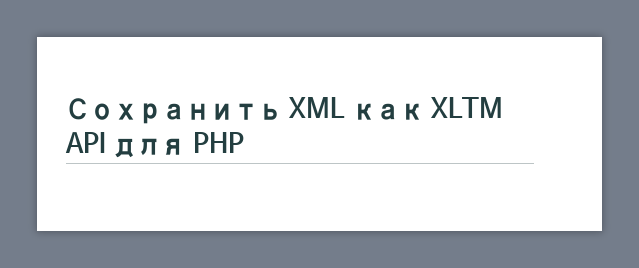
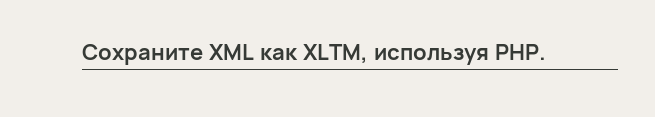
- Сохранить XML как XLTM API для PHP
+ Сохраните XML как XLTM, используя PHP.

